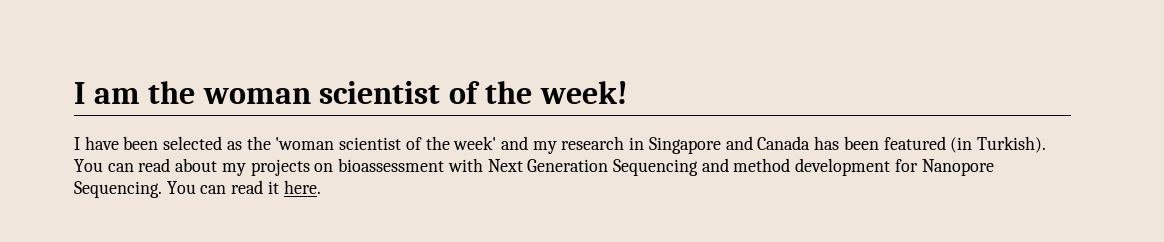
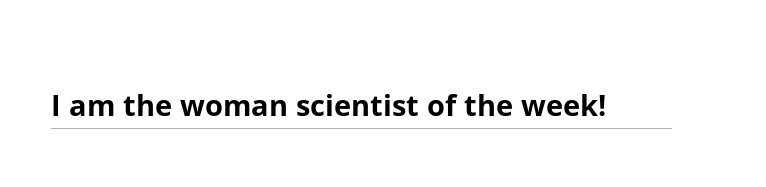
- I have been selected as the 'woman scientist of the week' and my research in Singapore and Canada has been featured (in Turkish). You can read about my projects on bioassessment with Next Generation Sequencing and method development for Nanopore Sequencing. You can read it here.

